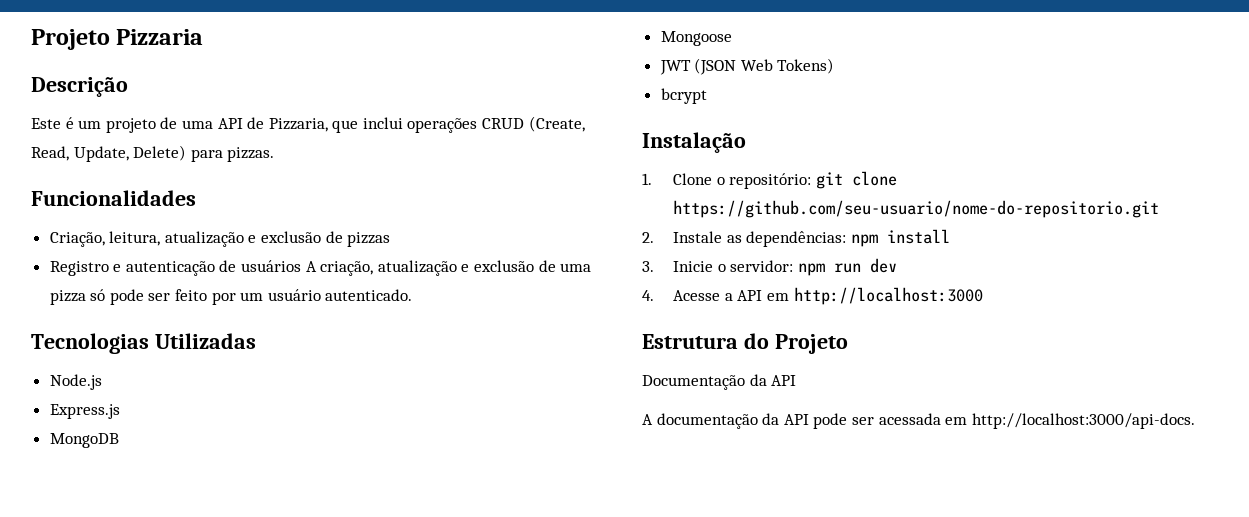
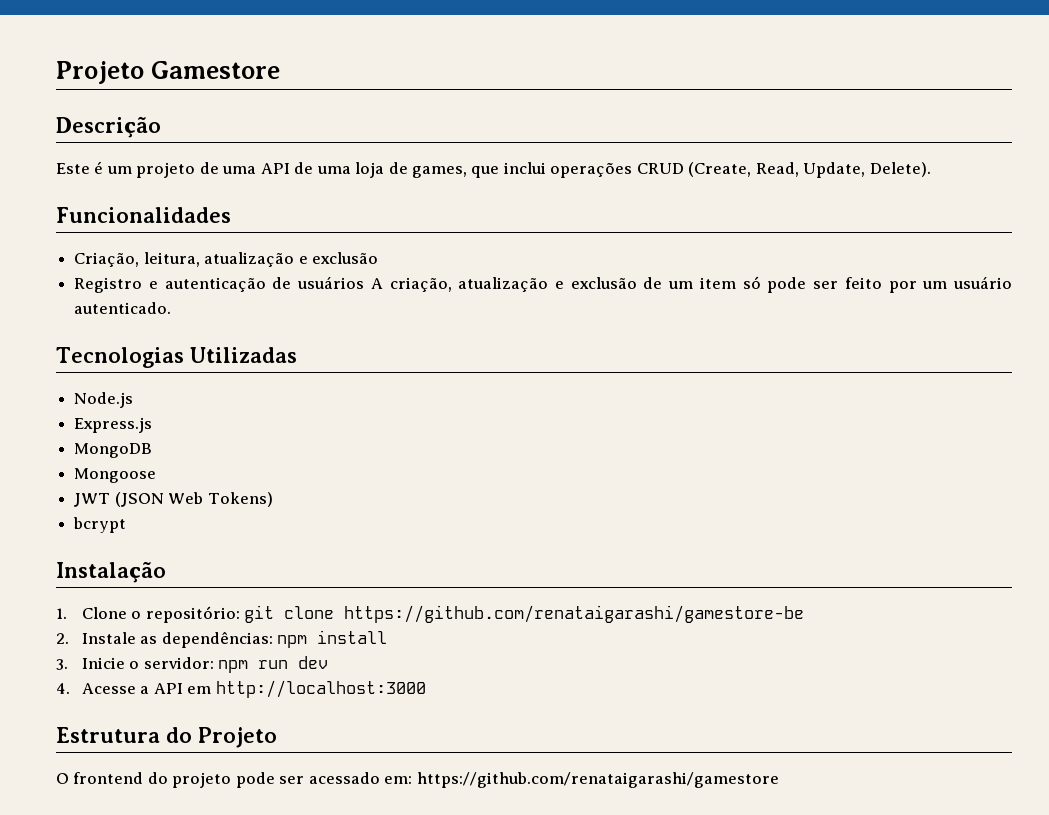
- Projeto Pizzaria
+ Projeto Gamestore
- Este é um projeto de uma API de Pizzaria, que inclui operações CRUD (Create, Read, Update, Delete) para pizzas.
+ Este é um projeto de uma API de uma loja de games, que inclui operações CRUD (Create, Read, Update, Delete).
- Criação, leitura, atualização e exclusão de pizzas
+ Criação, leitura, atualização e exclusão
- Registro e autenticação de usuários A criação, atualização e exclusão de uma pizza só pode ser feito por um usuário autenticado.
+ Registro e autenticação de usuários A criação, atualização e exclusão de um item só pode ser feito por um usuário autenticado.
- 1. Clone o repositório: git clone https://github.com/seu-usuario/nome-do-repositorio.git
+ 1. Clone o repositório: git clone https://github.com/renataigarashi/gamestore-be
- Documentação da API
- A documentação da API pode ser acessada em http://localhost:3000/api-docs.
+ O frontend do projeto pode ser acessado em: https://github.com/renataigarashi/gamestore

